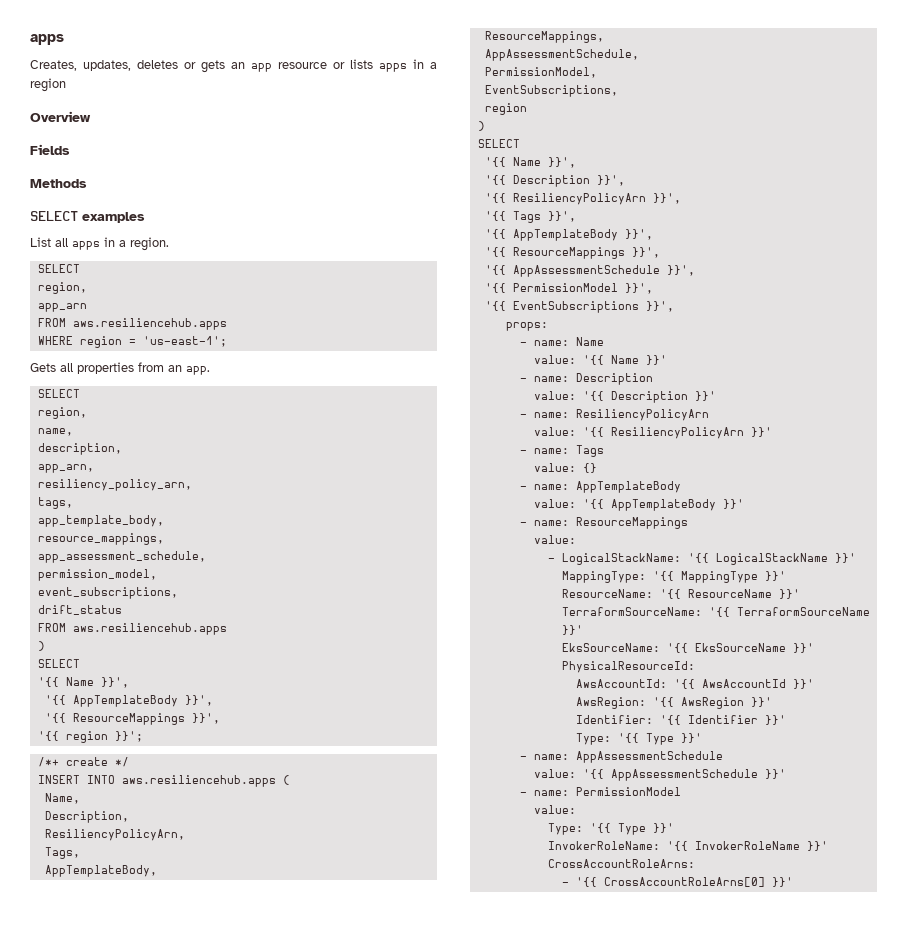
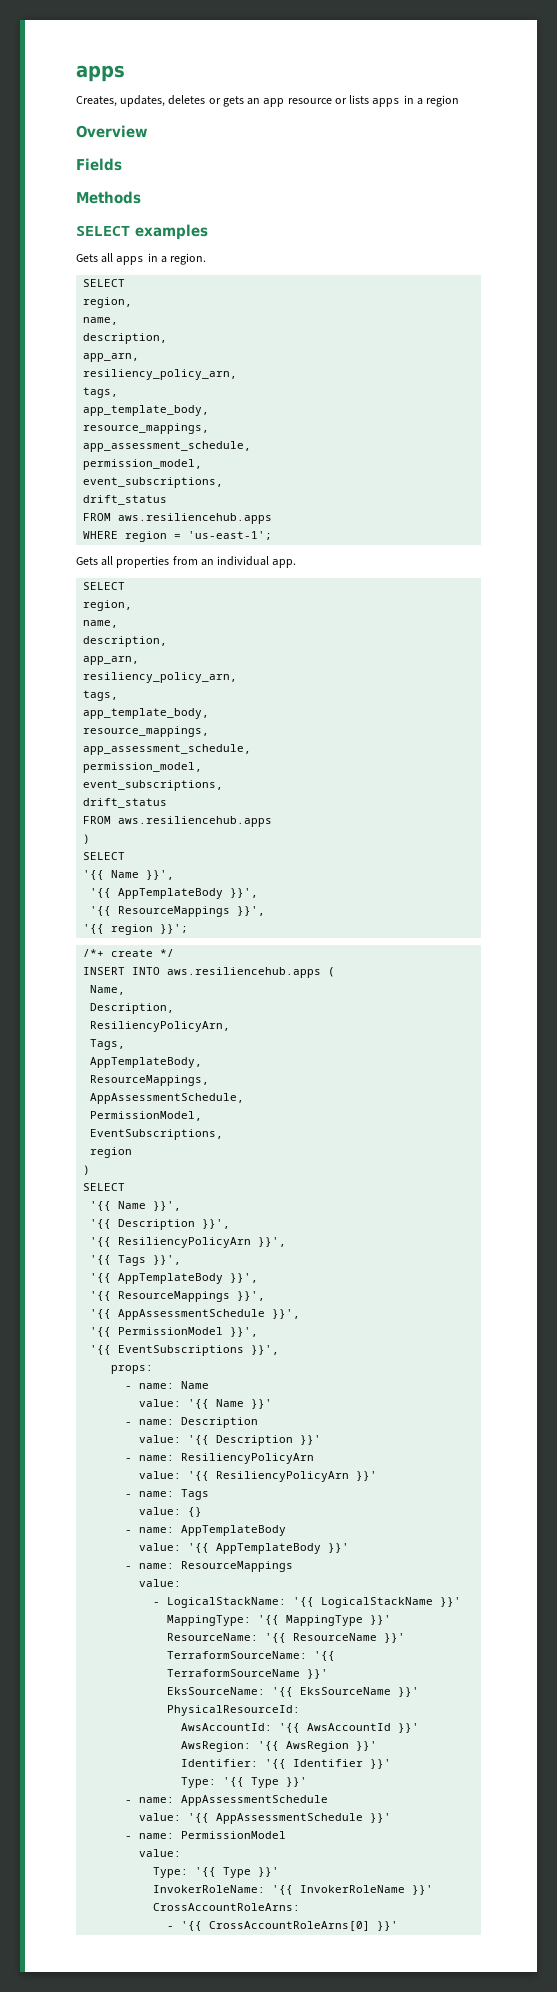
- List all apps in a region.
+ Gets all apps in a region.
  SELECT
  region,
- app_arn
+ name,
+ description,
+ app_arn,
+ resiliency_policy_arn,
+ tags,
+ app_template_body,
+ resource_mappings,
+ app_assessment_schedule,
+ permission_model,
+ event_subscriptions,
+ drift_status
- Gets all properties from an app.
+ Gets all properties from an individual app.

